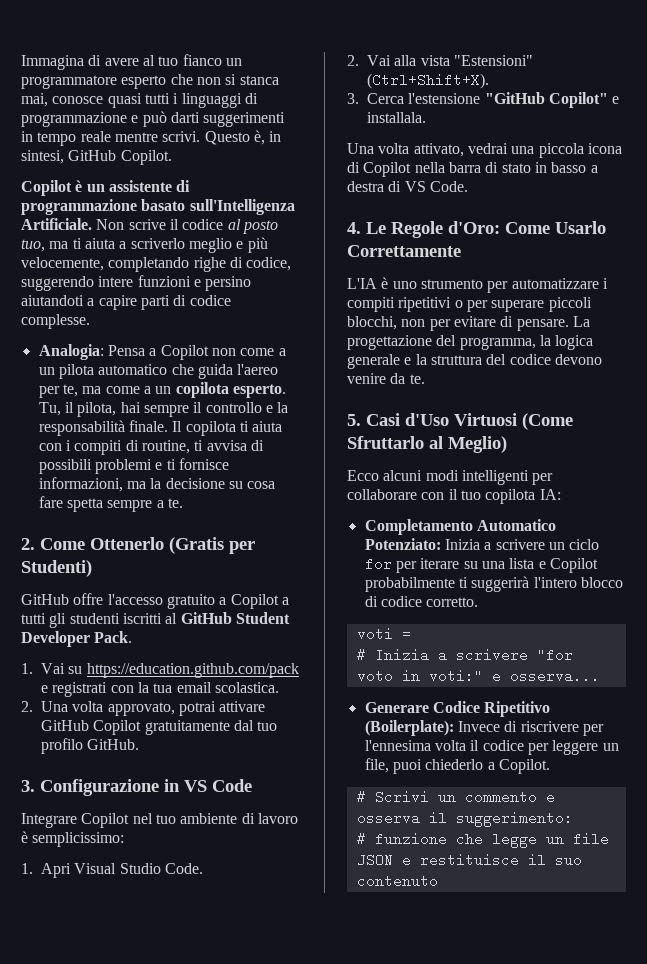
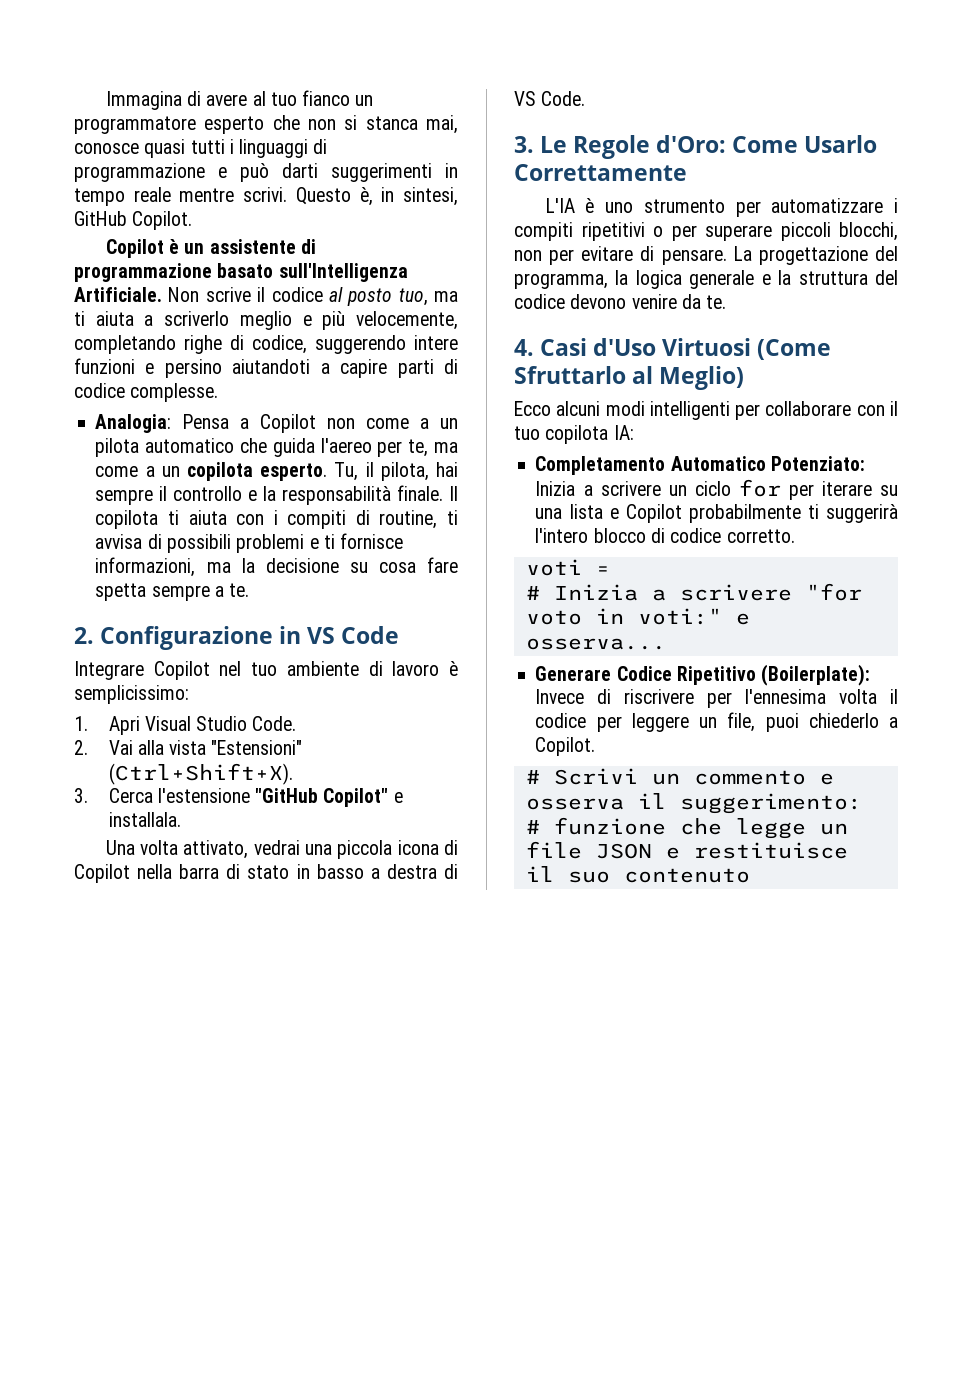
- 2. Come Ottenerlo (Gratis per Studenti)
- GitHub offre l'accesso gratuito a Copilot a tutti gli studenti iscritti al GitHub Student Developer Pack.
- 1. Vai su https://education.github.com/pack e registrati con la tua email scolastica.
- 2. Una volta approvato, potrai attivare GitHub Copilot gratuitamente dal tuo profilo GitHub.
- 3. Configurazione in VS Code
+ 2. Configurazione in VS Code
- 4. Le Regole d'Oro: Come Usarlo Correttamente
+ 3. Le Regole d'Oro: Come Usarlo Correttamente
- 5. Casi d'Uso Virtuosi (Come Sfruttarlo al Meglio)
+ 4. Casi d'Uso Virtuosi (Come Sfruttarlo al Meglio)

